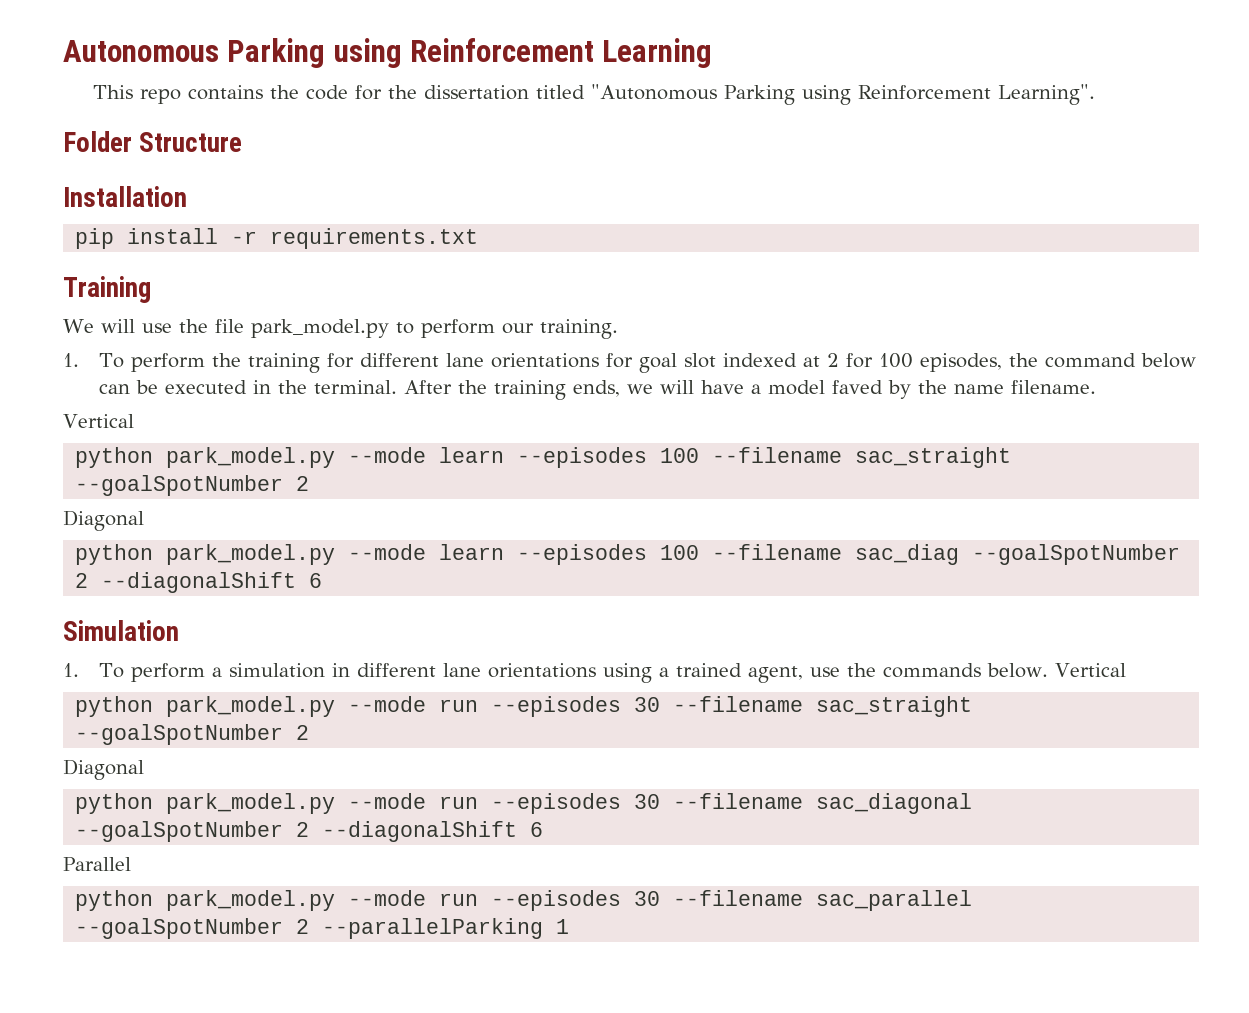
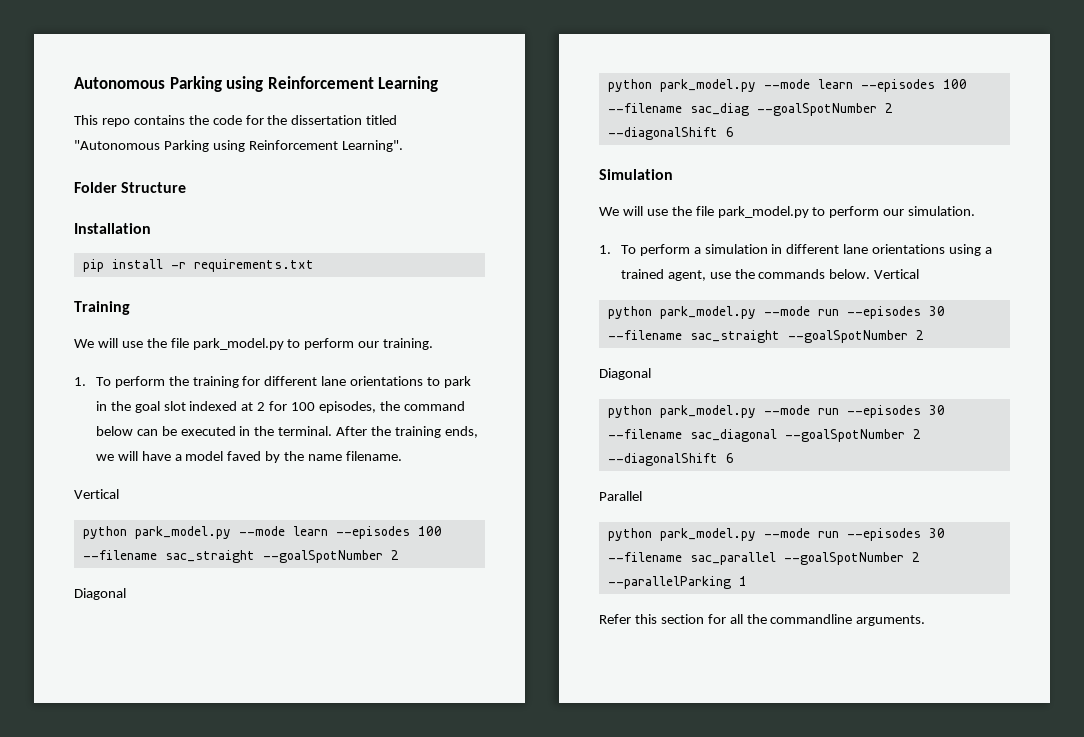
- 1. To perform the training for different lane orientations for goal slot indexed at 2 for 100 episodes, the command below can be executed in the terminal.
+ 1. To perform the training for different lane orientations to park in the goal slot indexed at 2 for 100 episodes, the command below can be executed in the terminal.
+ We will use the file park_model.py to perform our simulation.
+ Refer this section for all the commandline arguments.

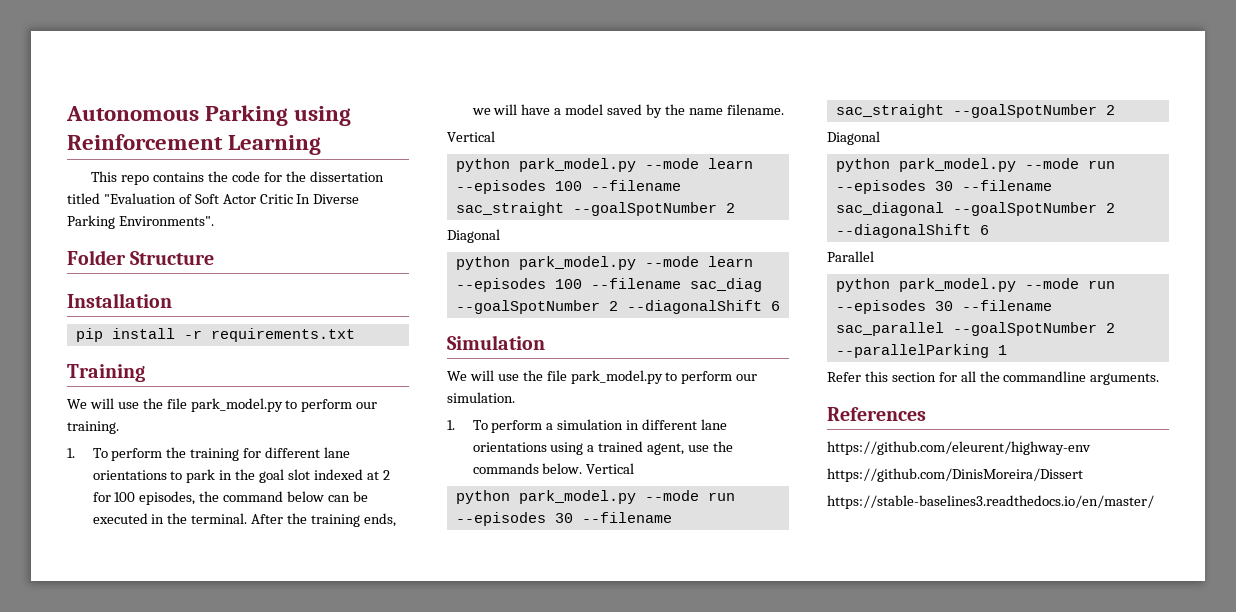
- This repo contains the code for the dissertation titled "Autonomous Parking using Reinforcement Learning".
+ This repo contains the code for the dissertation titled "Evaluation of Soft Actor Critic In Diverse Parking Environments".
- After the training ends, we will have a model faved by the name filename.
+ After the training ends, we will have a model saved by the name filename.
+ References
+ https://github.com/eleurent/highway-env
+ https://github.com/DinisMoreira/Dissert
+ https://stable-baselines3.readthedocs.io/en/master/

